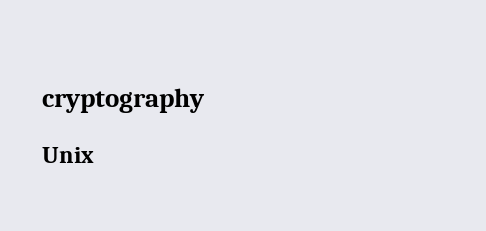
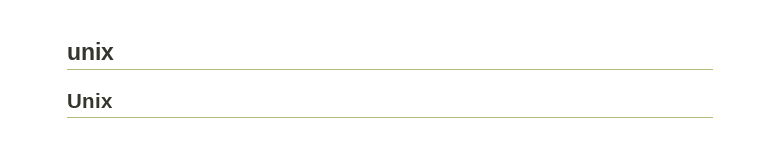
- cryptography
+ unix

